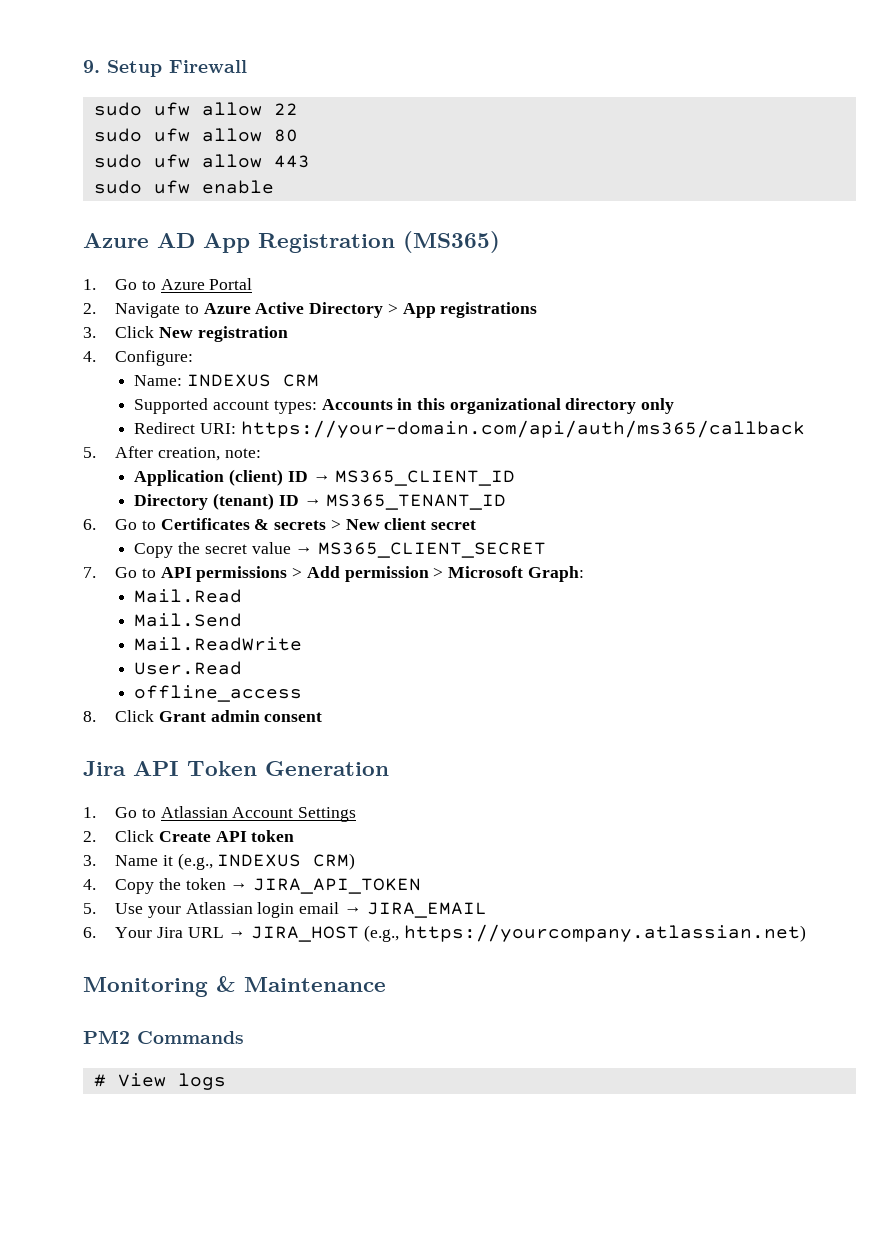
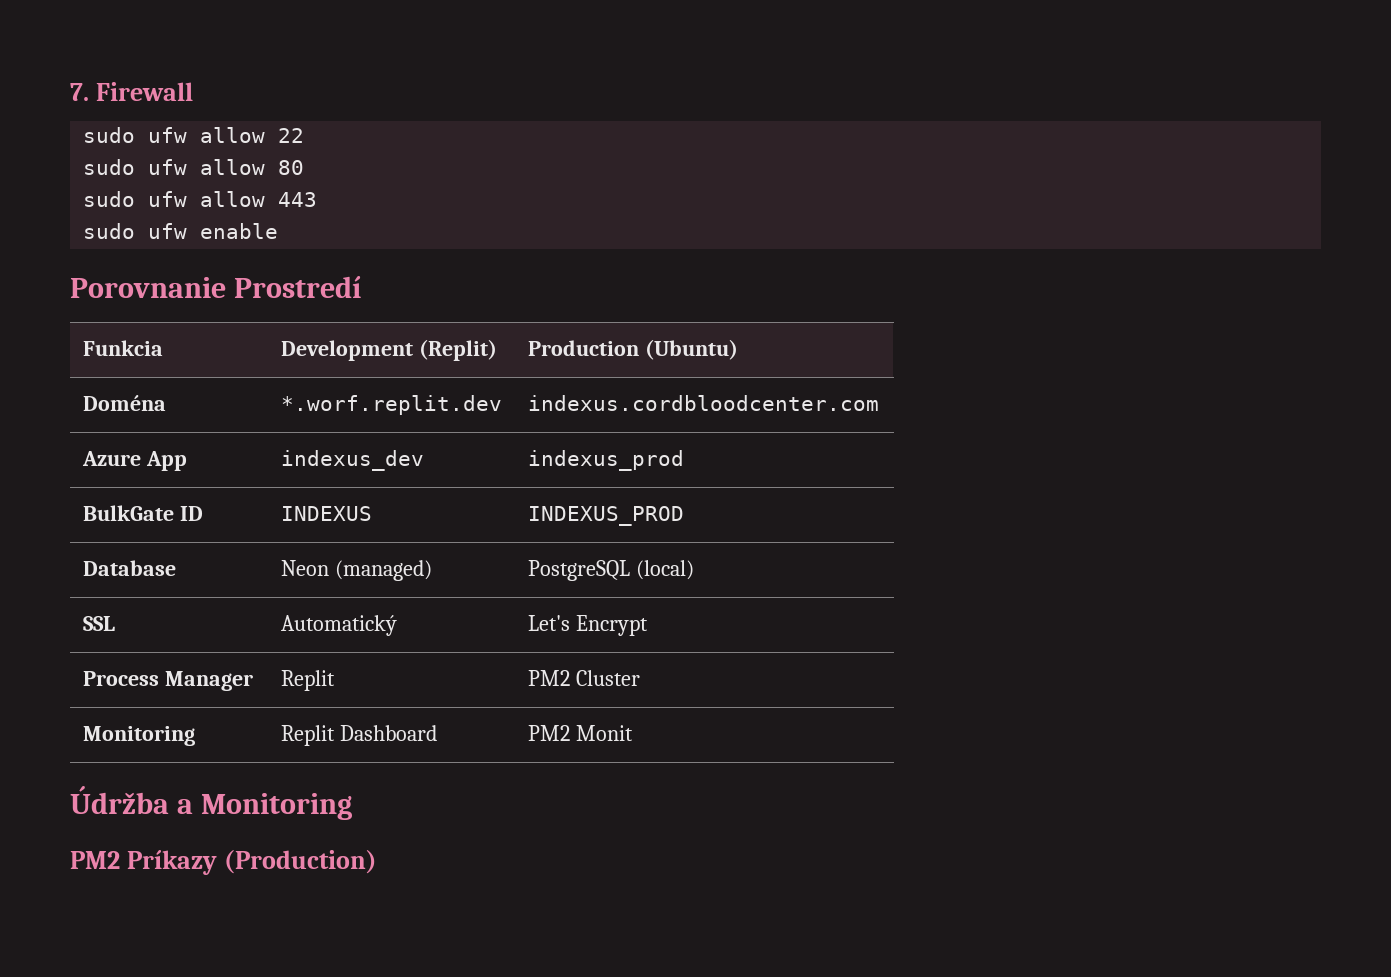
- 9. Setup Firewall
+ 7. Firewall
- Azure AD App Registration (MS365)
- 1. Go to Azure Portal
- 2. Navigate to Azure Active Directory > App registrations
- 3. Click New registration
- 4. Configure:
- Name: INDEXUS CRM
- Supported account types: Accounts in this organizational directory only
- Redirect URI: https://your-domain.com/api/auth/ms365/callback
- 5. After creation, note:
- Application (client) ID → MS365_CLIENT_ID
- Directory (tenant) ID → MS365_TENANT_ID
- 6. Go to Certificates & secrets > New client secret
- Copy the secret value → MS365_CLIENT_SECRET
- 7. Go to API permissions > Add permission > Microsoft Graph:
- Mail.Read
- Mail.Send
- Mail.ReadWrite
- User.Read
- offline_access
- 8. Click Grant admin consent
- Jira API Token Generation
- 1. Go to Atlassian Account Settings
- 2. Click Create API token
- 3. Name it (e.g., INDEXUS CRM)
- 4. Copy the token → JIRA_API_TOKEN
- 5. Use your Atlassian login email → JIRA_EMAIL
- 6. Your Jira URL → JIRA_HOST (e.g., https://yourcompany.atlassian.net)
- Monitoring & Maintenance
- PM2 Commands
- # View logs
+ Porovnanie Prostredí
+ Funkcia | Development (Replit) | Production (Ubuntu)
+ Doména | *.worf.replit.dev | indexus.cordbloodcenter.com
+ Azure App | indexus_dev | indexus_prod
+ BulkGate ID | INDEXUS | INDEXUS_PROD
+ Database | Neon (managed) | PostgreSQL (local)
+ SSL | Automatický | Let's Encrypt
+ Process Manager | Replit | PM2 Cluster
+ Monitoring | Replit Dashboard | PM2 Monit
+ Údržba a Monitoring
+ PM2 Príkazy (Production)

